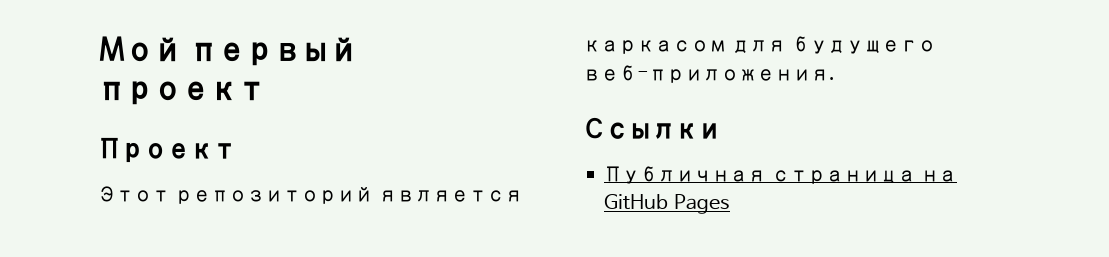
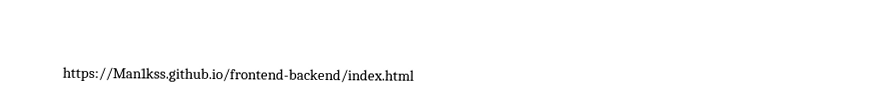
- Мой первый проект
- Проект
- Этот репозиторий является каркасом для будущего веб-приложения.
- Ссылки
- Публичная страница на GitHub Pages
+ https://Man1kss.github.io/frontend-backend/index.html

